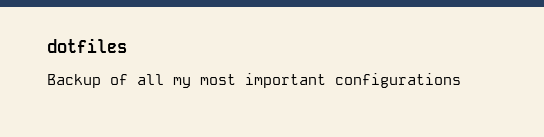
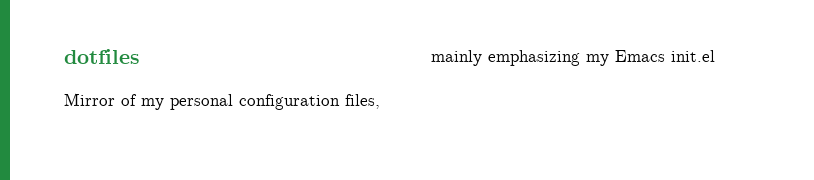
- Backup of all my most important configurations
+ Mirror of my personal configuration files, mainly emphasizing my Emacs init.el

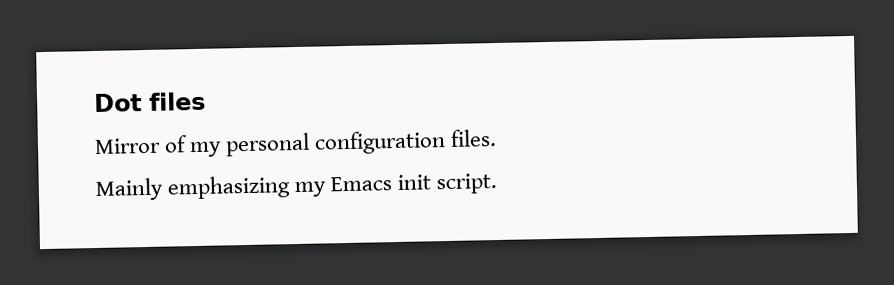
- dotfiles
+ Dot files
- Mirror of my personal configuration files, mainly emphasizing my Emacs init.el
+ Mirror of my personal configuration files.
+ Mainly emphasizing my Emacs init script.

